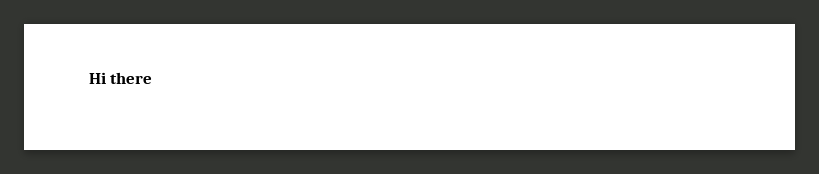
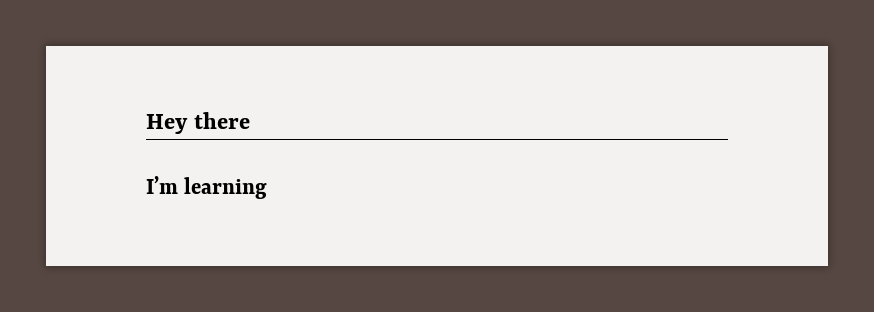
- Hi there
+ Hey there
+ I’m learning

